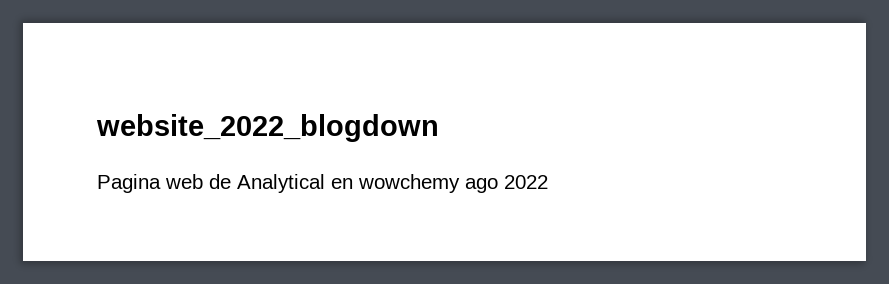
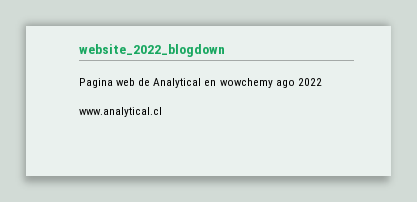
+ www.analytical.cl

